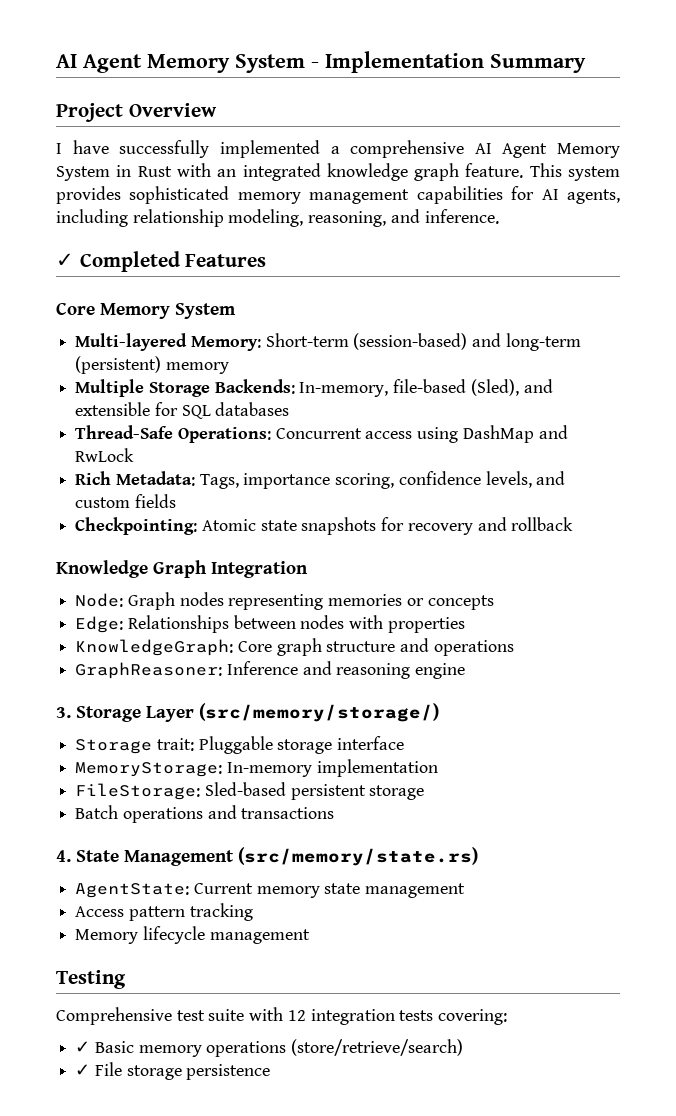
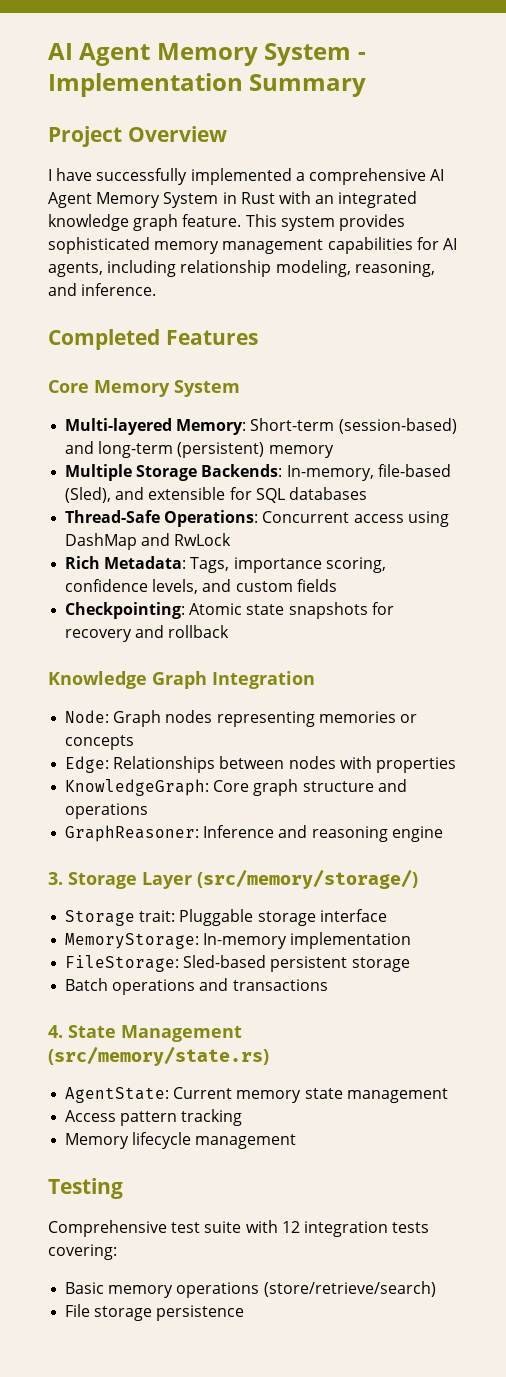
- ✓ Completed Features
+ Completed Features
- ✓ Basic memory operations (store/retrieve/search)
+ Basic memory operations (store/retrieve/search)
- ✓ File storage persistence
+ File storage persistence

